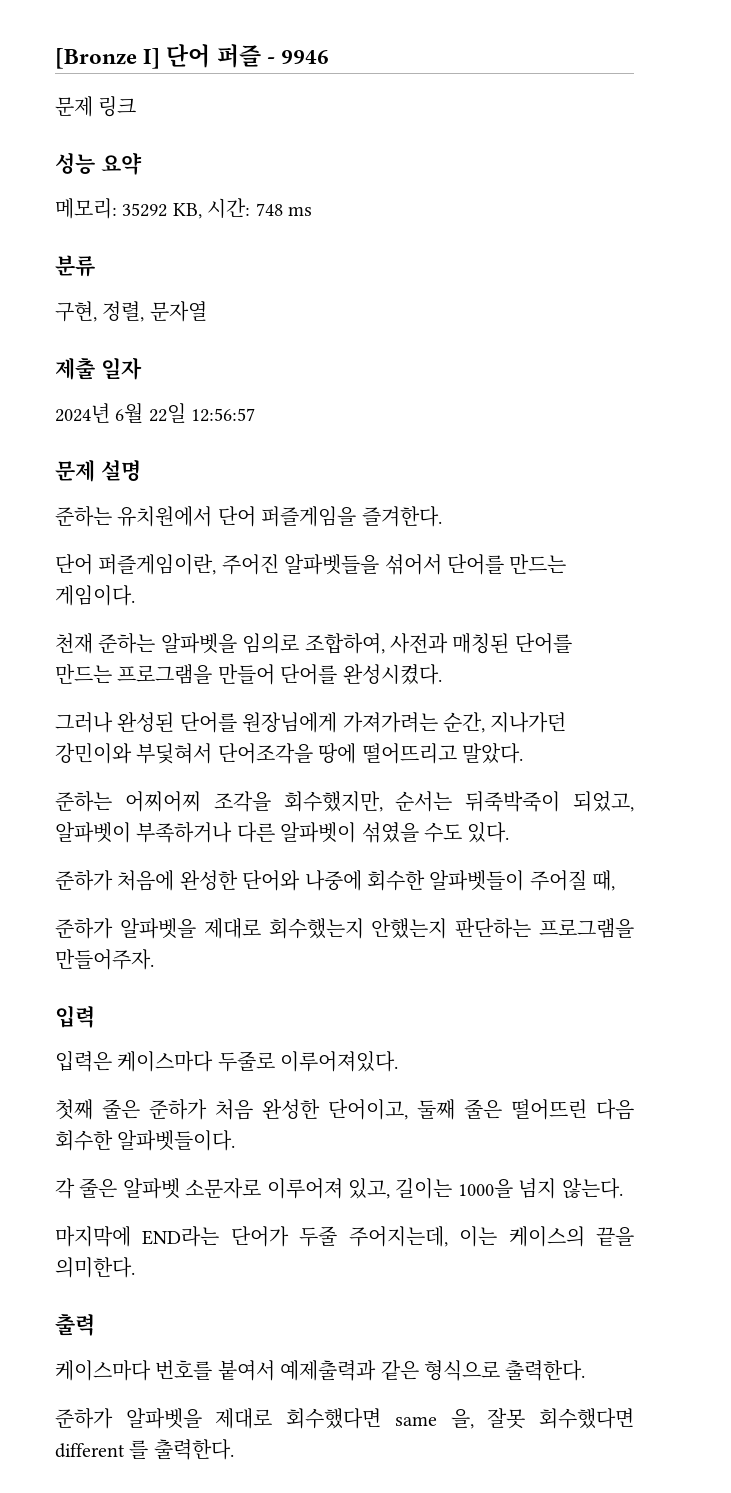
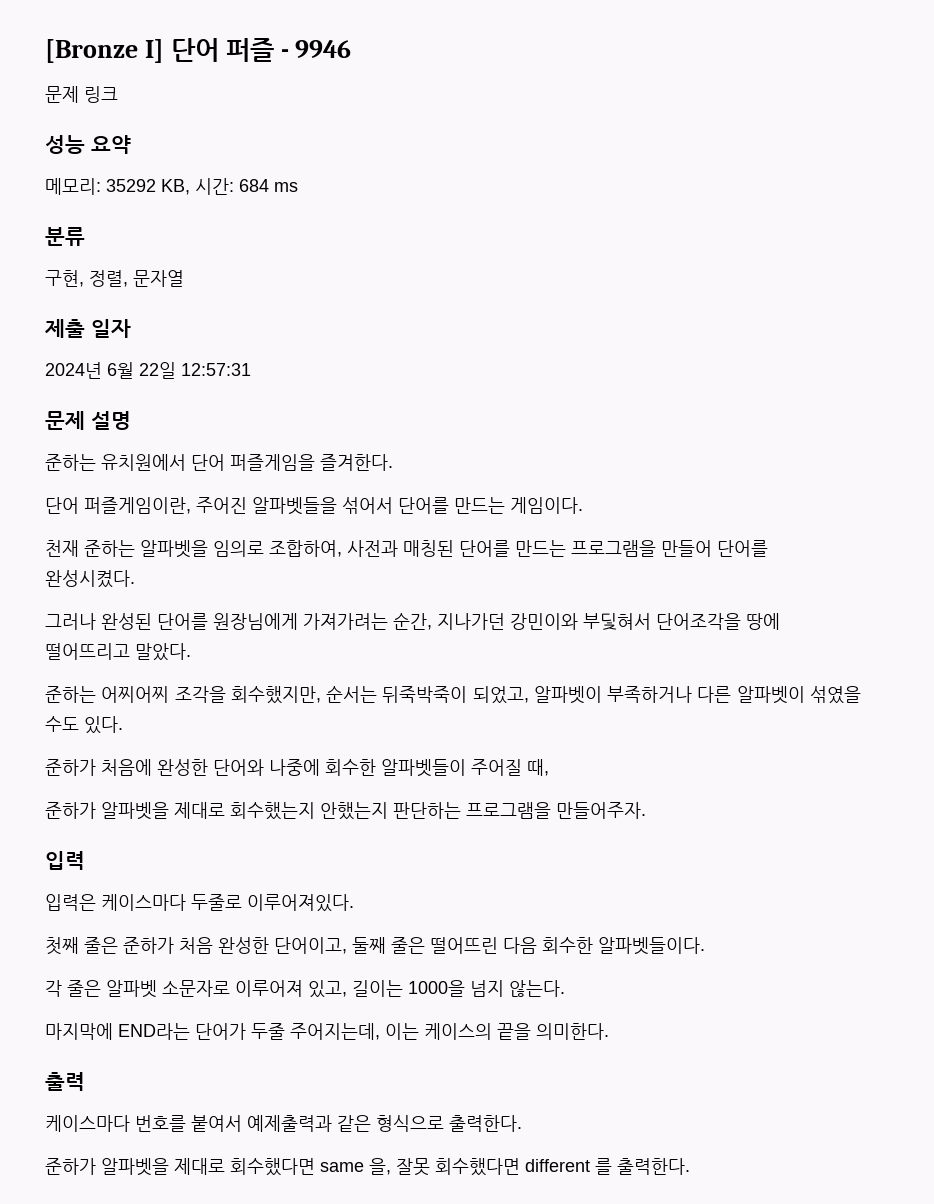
- 메모리: 35292 KB, 시간: 748 ms
+ 메모리: 35292 KB, 시간: 684 ms
- 2024년 6월 22일 12:56:57
+ 2024년 6월 22일 12:57:31

